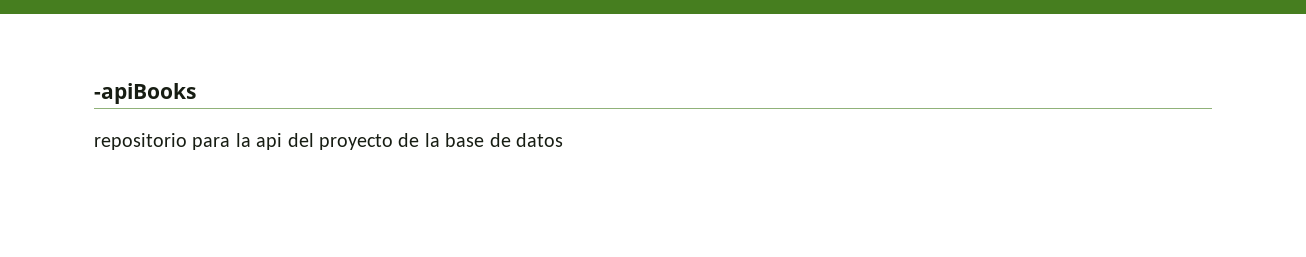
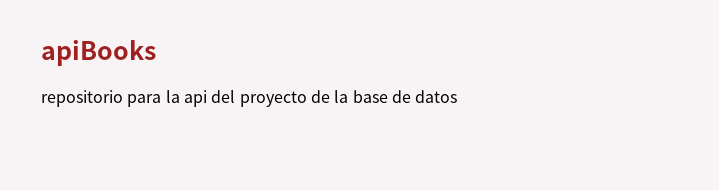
- -apiBooks
+ apiBooks

